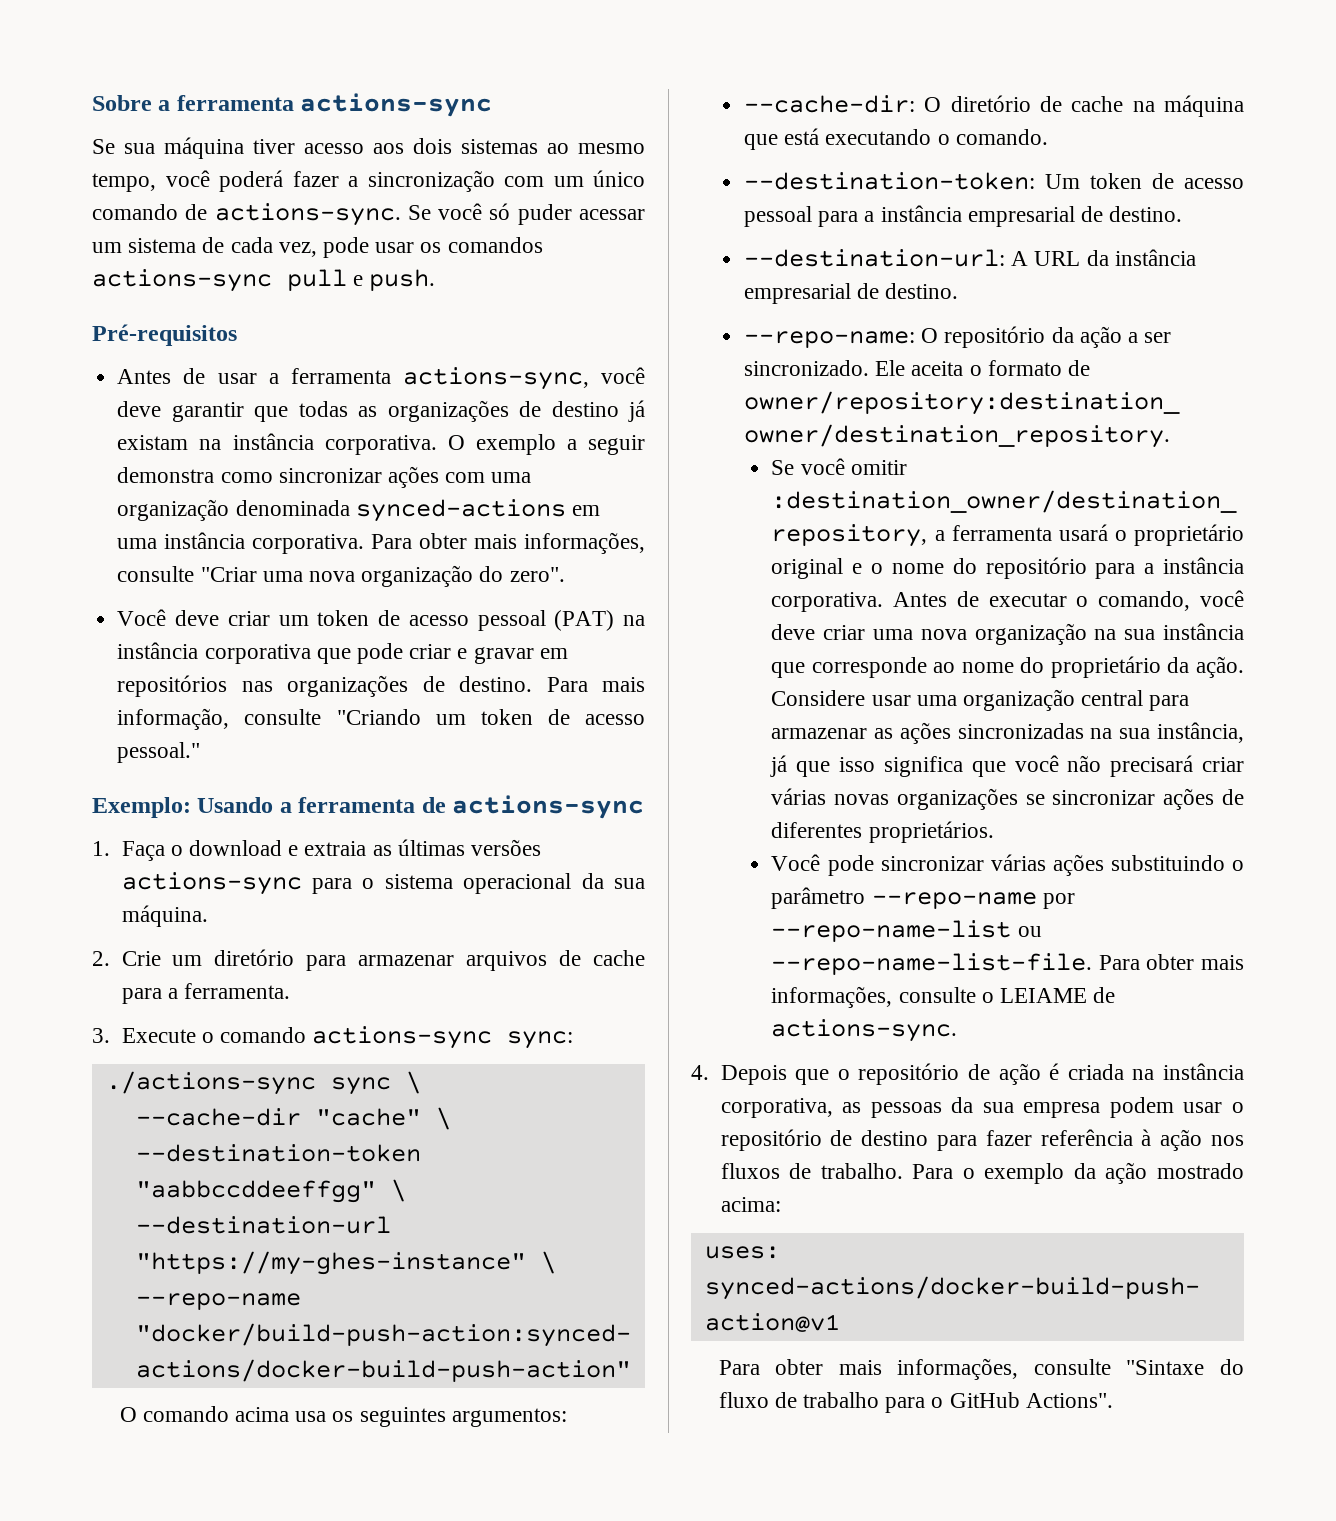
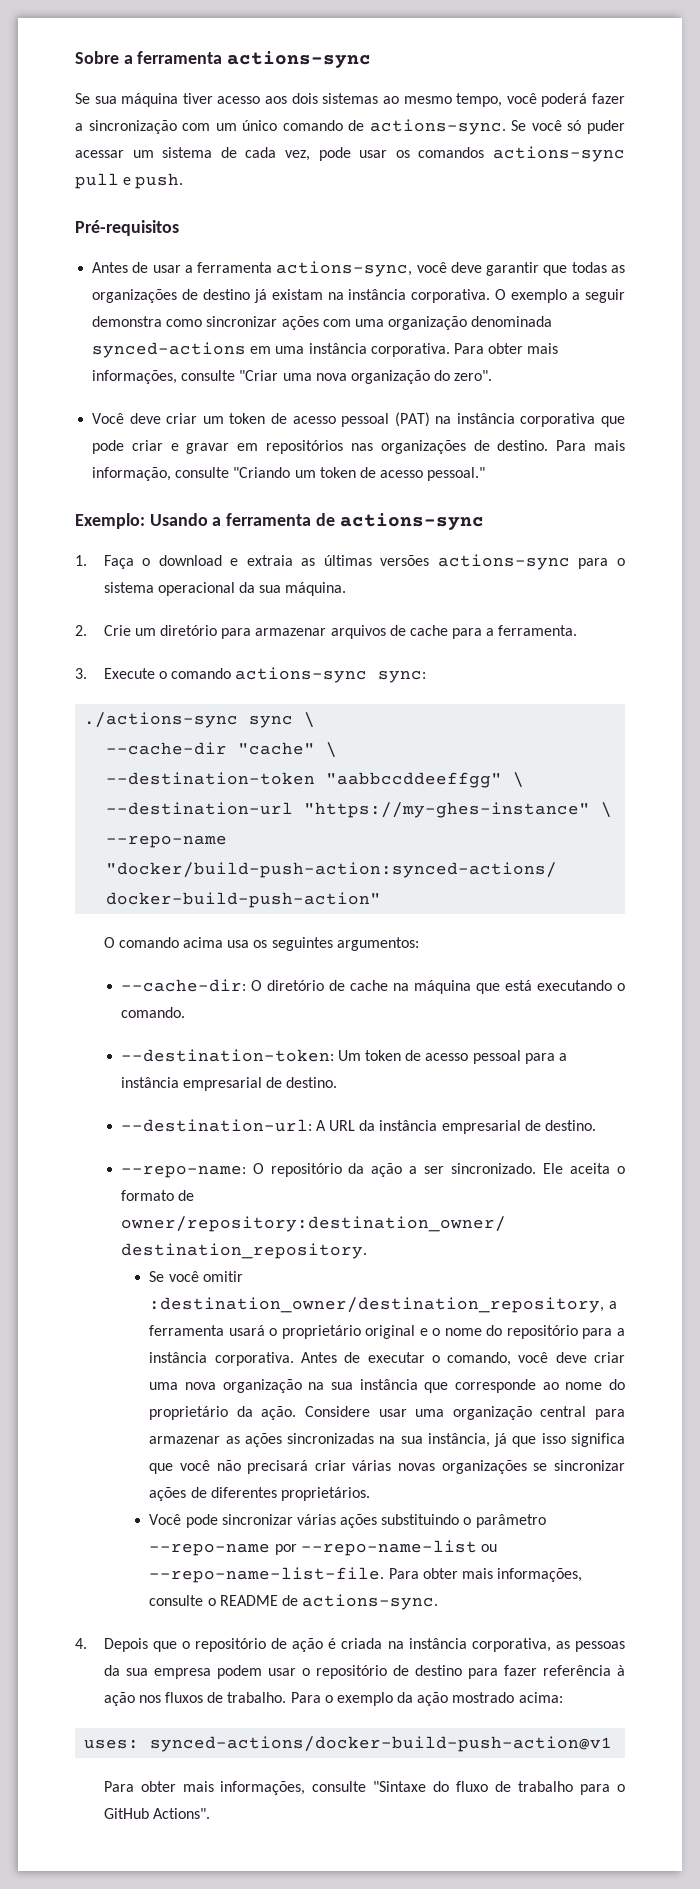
- Para obter mais informações, consulte o LEIAME de actions-sync.
+ Para obter mais informações, consulte o README de actions-sync.

